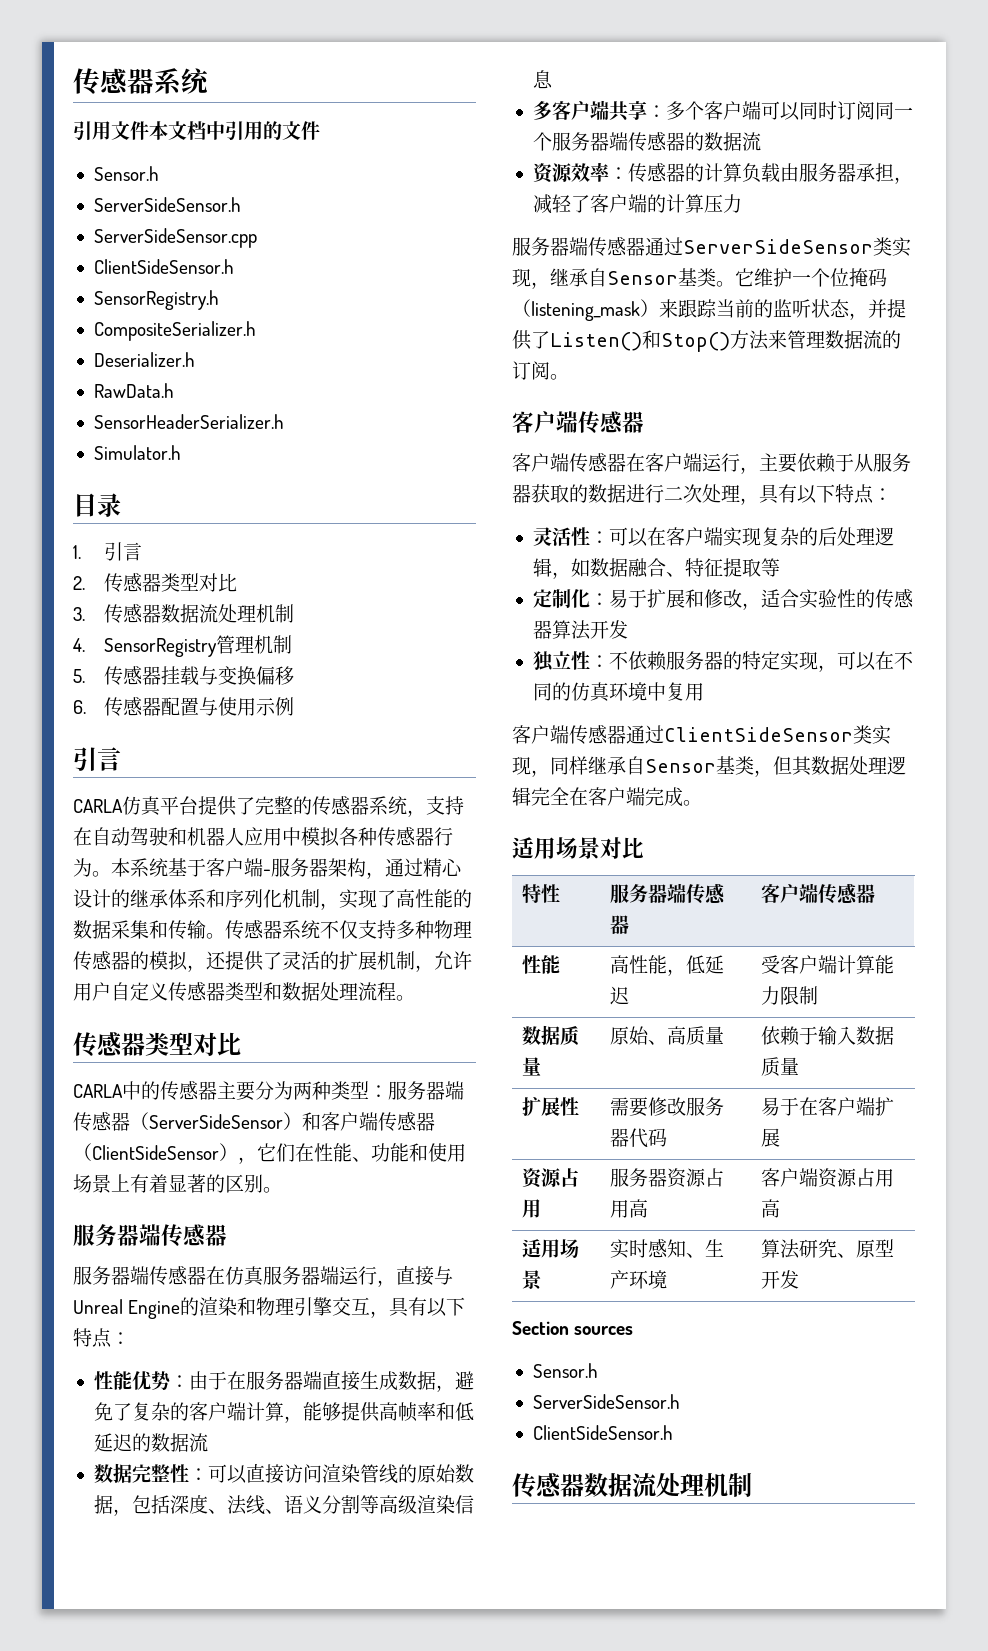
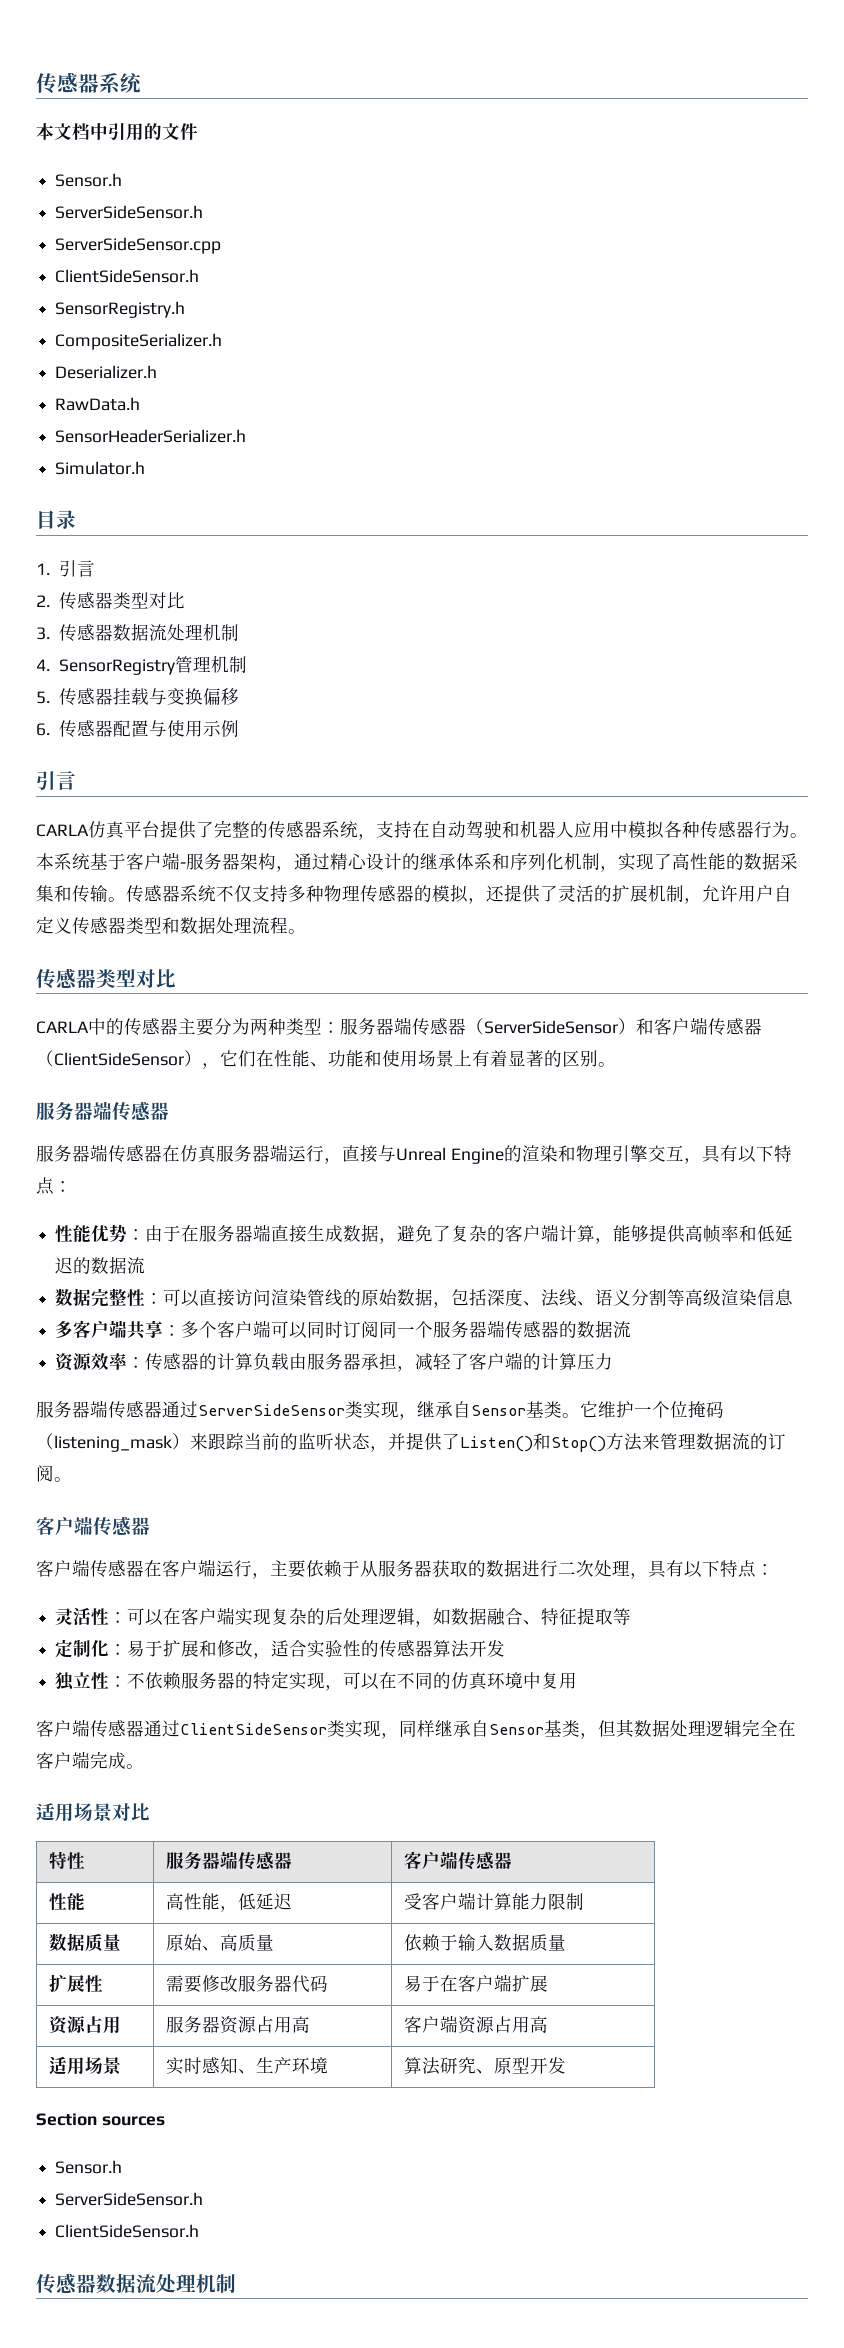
- 引用文件本文档中引用的文件
+ 本文档中引用的文件

